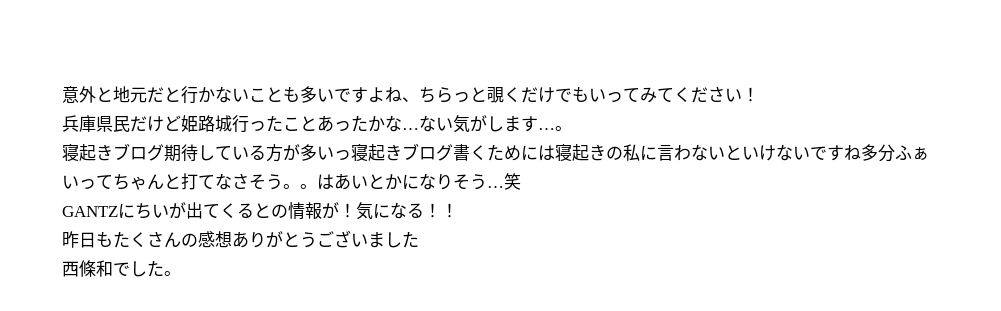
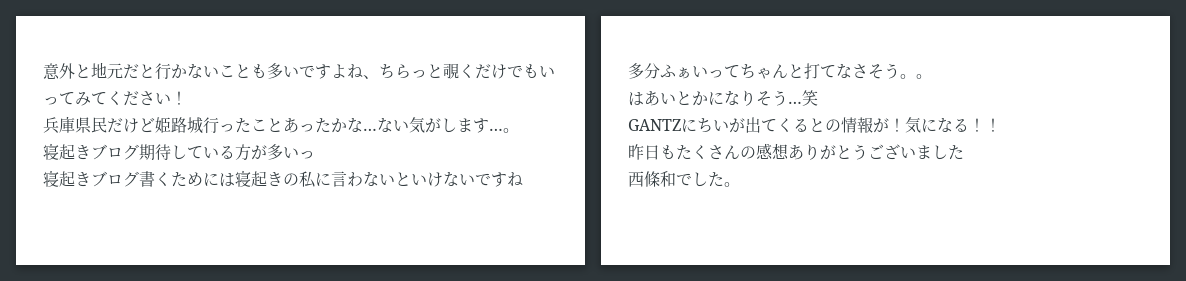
- 寝起きブログ期待している方が多いっ寝起きブログ書くためには寝起きの私に言わないといけないですね多分ふぁいってちゃんと打てなさそう。。はあいとかになりそう…
+ 寝起きブログ期待している方が多いっ
+ 寝起きブログ書くためには寝起きの私に言わないといけないですね
+ 多分ふぁいってちゃんと打てなさそう。。
+ はあいとかになりそう…

